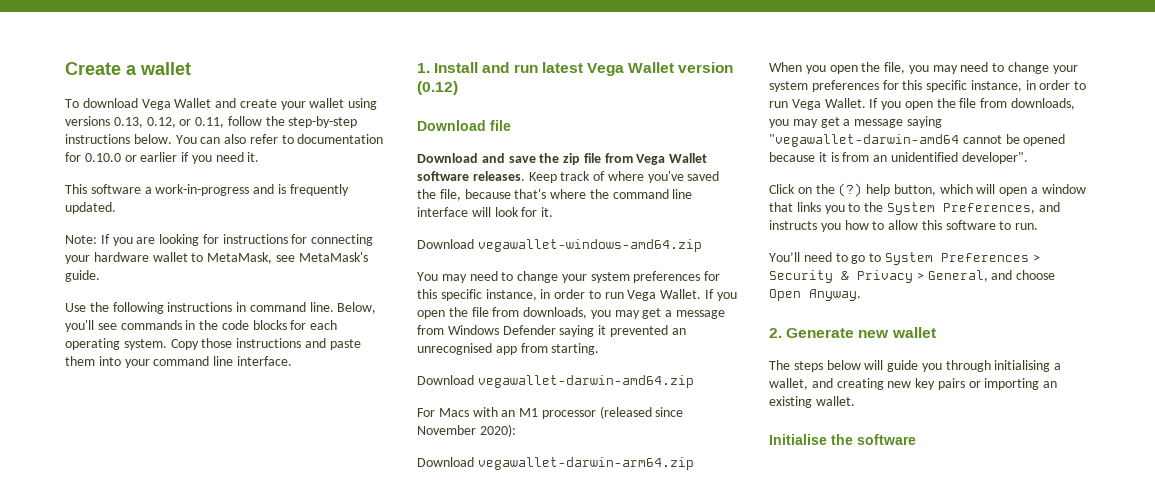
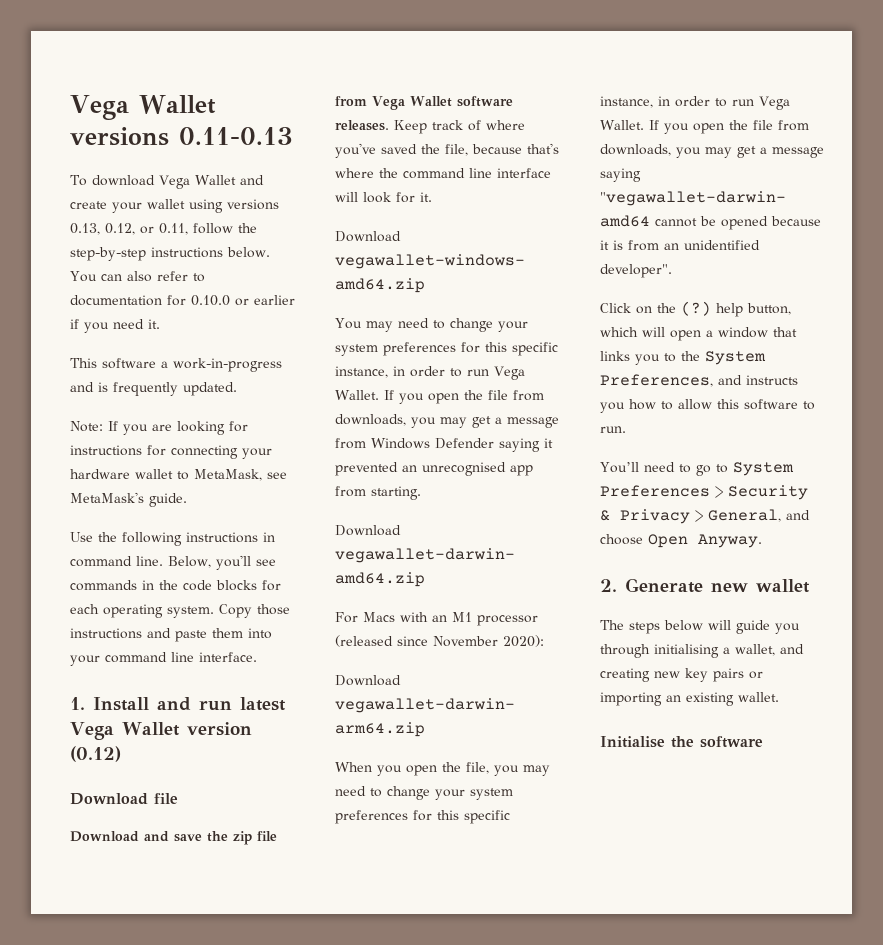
- Create a wallet
+ Vega Wallet versions 0.11-0.13

